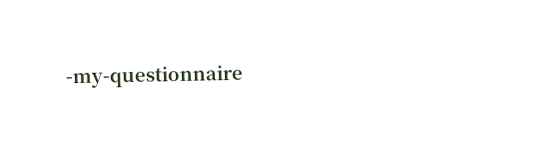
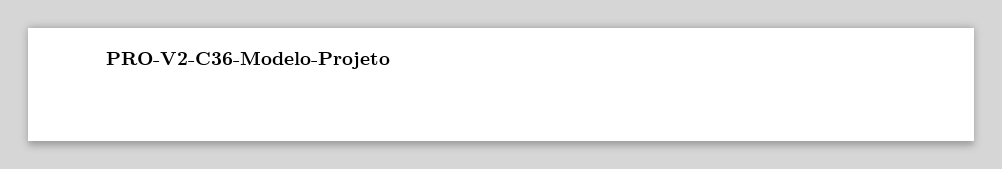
- -my-questionnaire
+ PRO-V2-C36-Modelo-Projeto

